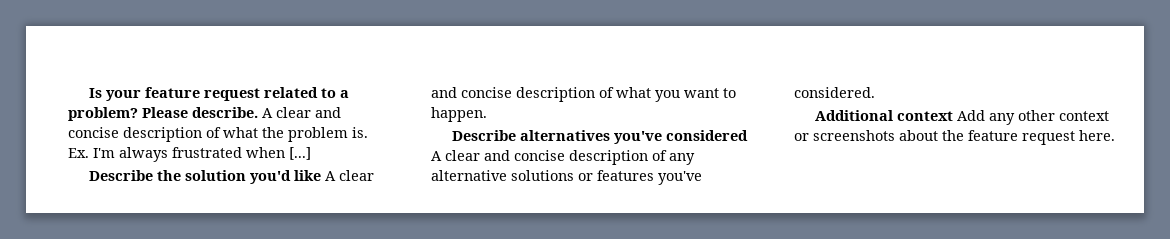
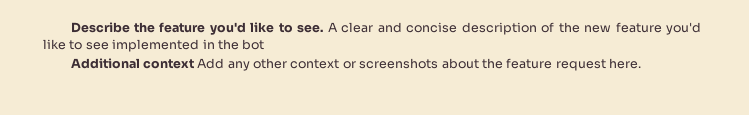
- Is your feature request related to a problem? Please describe. A clear and concise description of what the problem is. Ex. I'm always frustrated when [...]
- Describe the solution you'd like A clear and concise description of what you want to happen.
- Describe alternatives you've considered A clear and concise description of any alternative solutions or features you've considered.
+ Describe the feature you'd like to see. A clear and concise description of the new feature you'd like to see implemented in the bot

